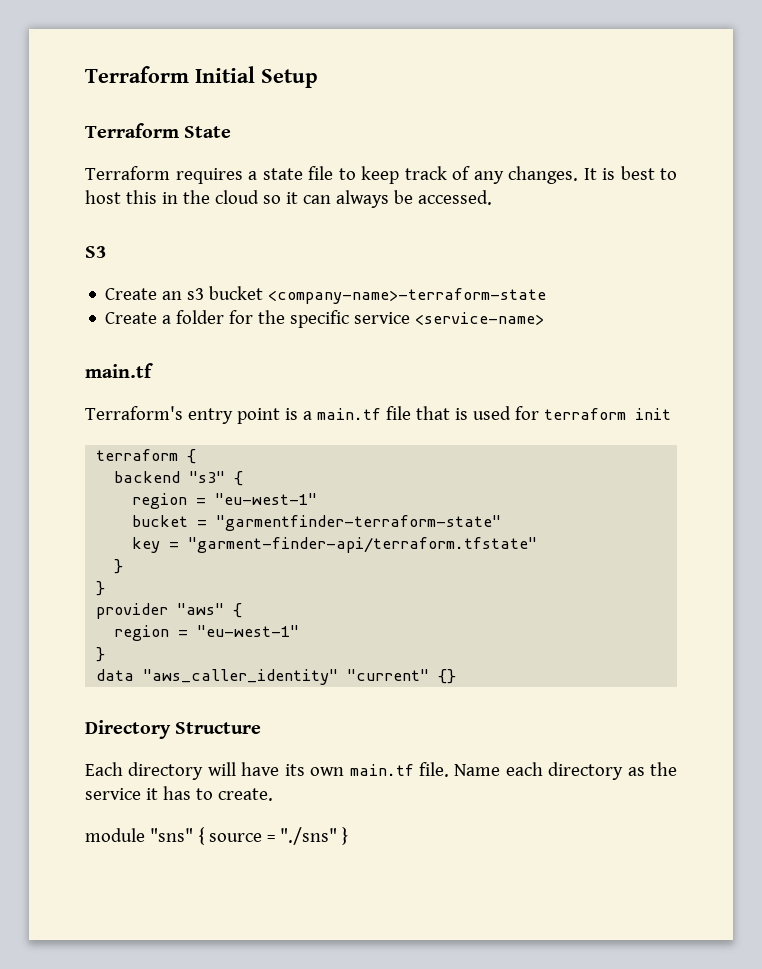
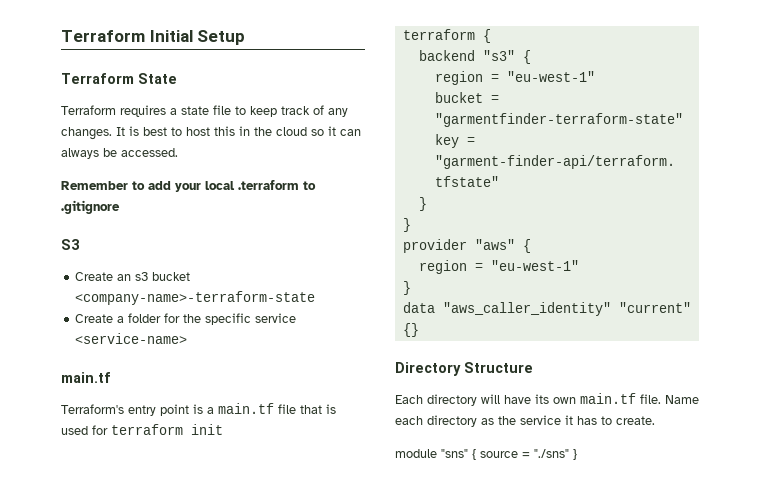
+ Remember to add your local .terraform to .gitignore

